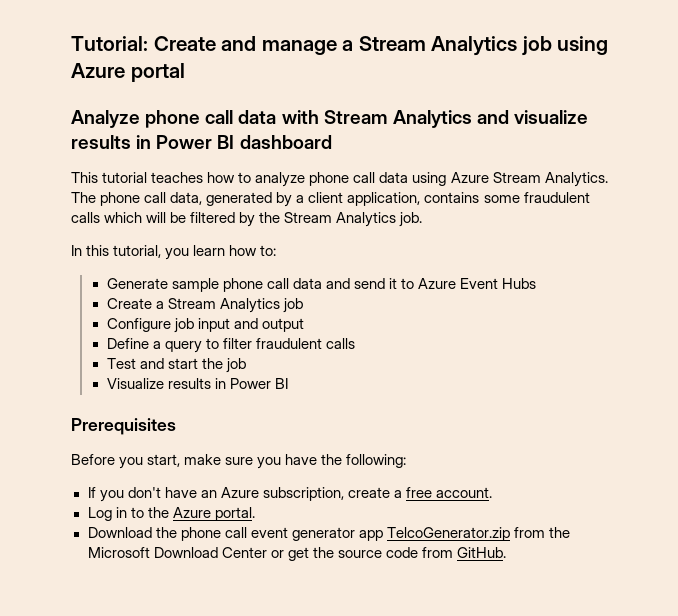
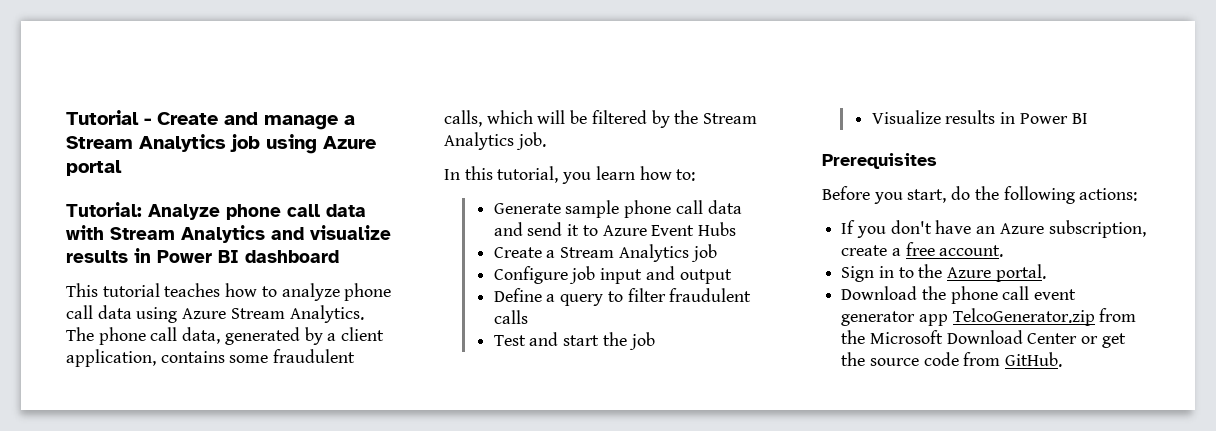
- Tutorial: Create and manage a Stream Analytics job using Azure portal
+ Tutorial - Create and manage a Stream Analytics job using Azure portal
- Analyze phone call data with Stream Analytics and visualize results in Power BI dashboard
+ Tutorial: Analyze phone call data with Stream Analytics and visualize results in Power BI dashboard
- The phone call data, generated by a client application, contains some fraudulent calls which will be filtered by the Stream Analytics job.
+ The phone call data, generated by a client application, contains some fraudulent calls, which will be filtered by the Stream Analytics job.
- Before you start, make sure you have the following:
+ Before you start, do the following actions:
- Log in to the Azure portal.
+ Sign in to the Azure portal.

